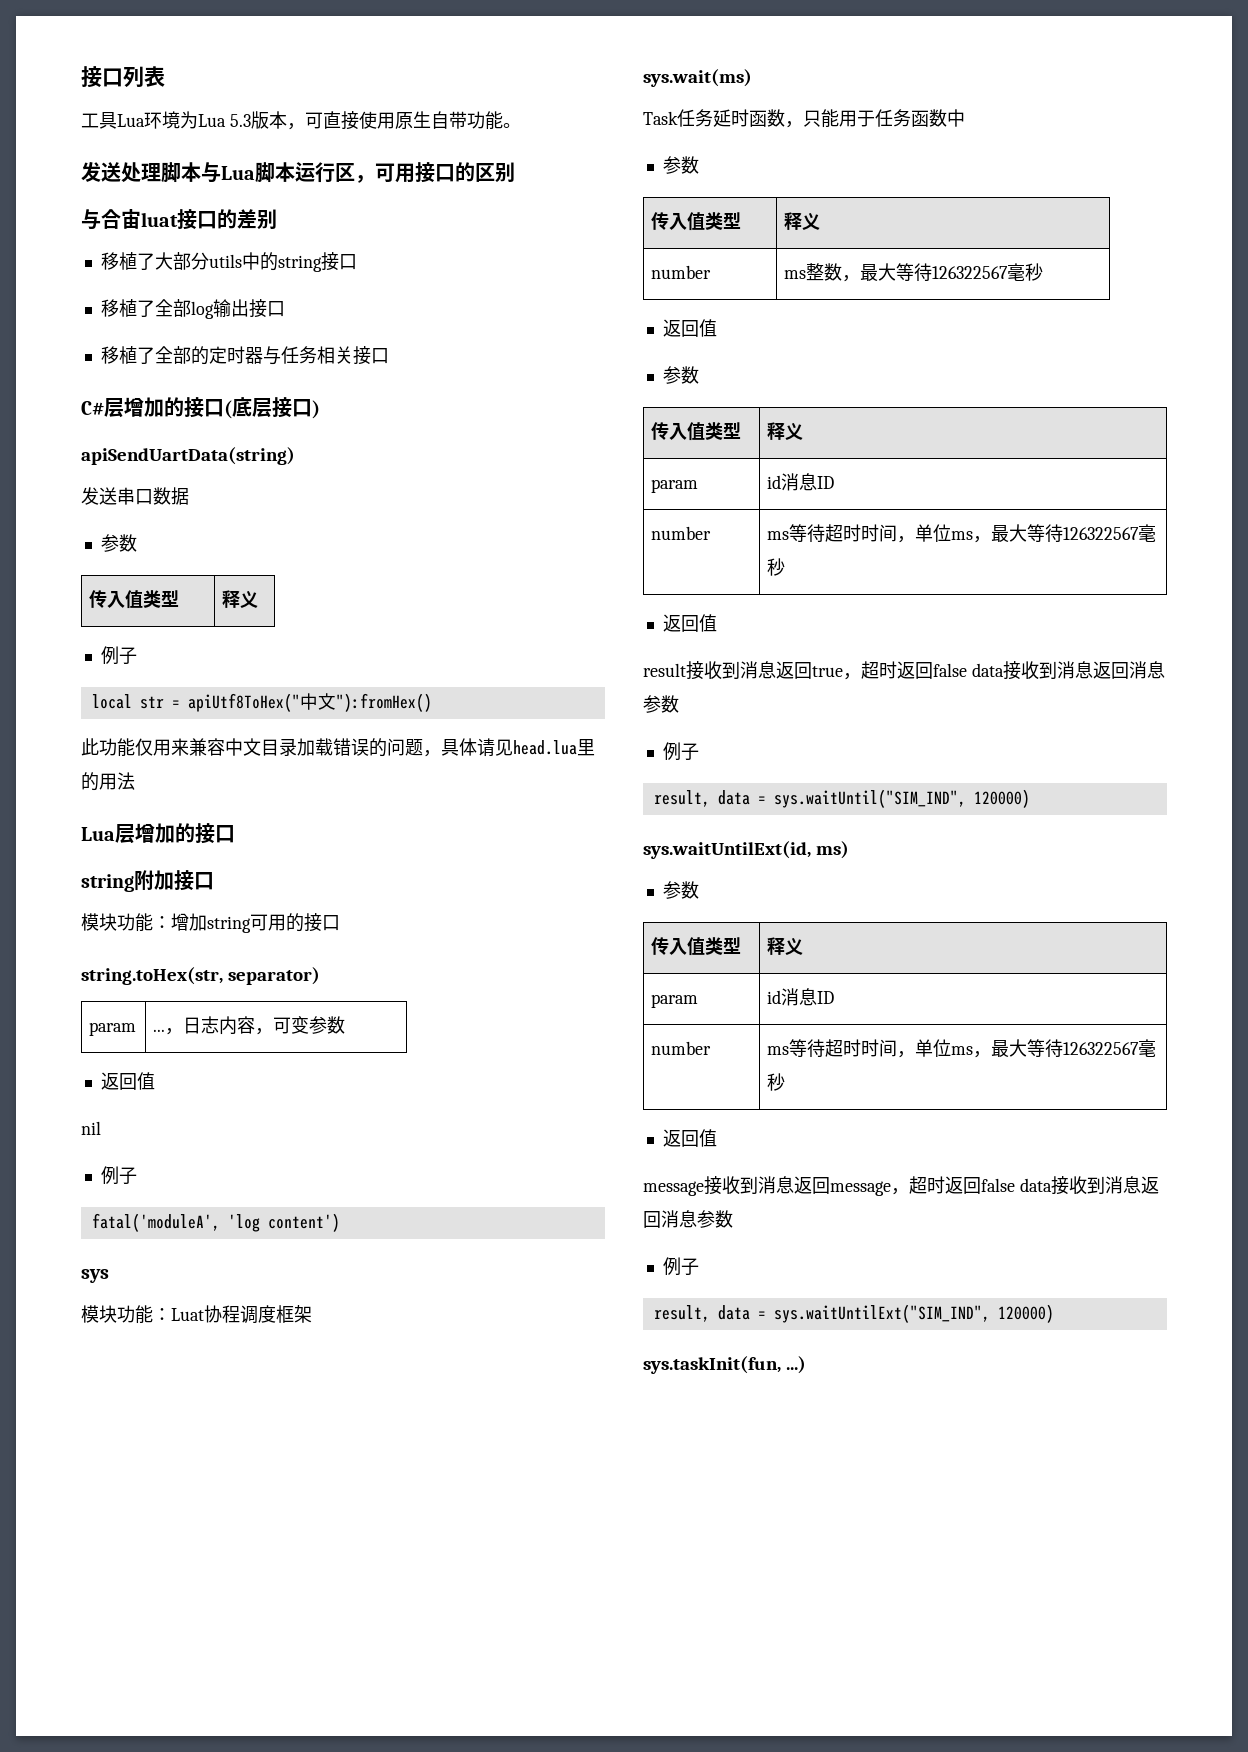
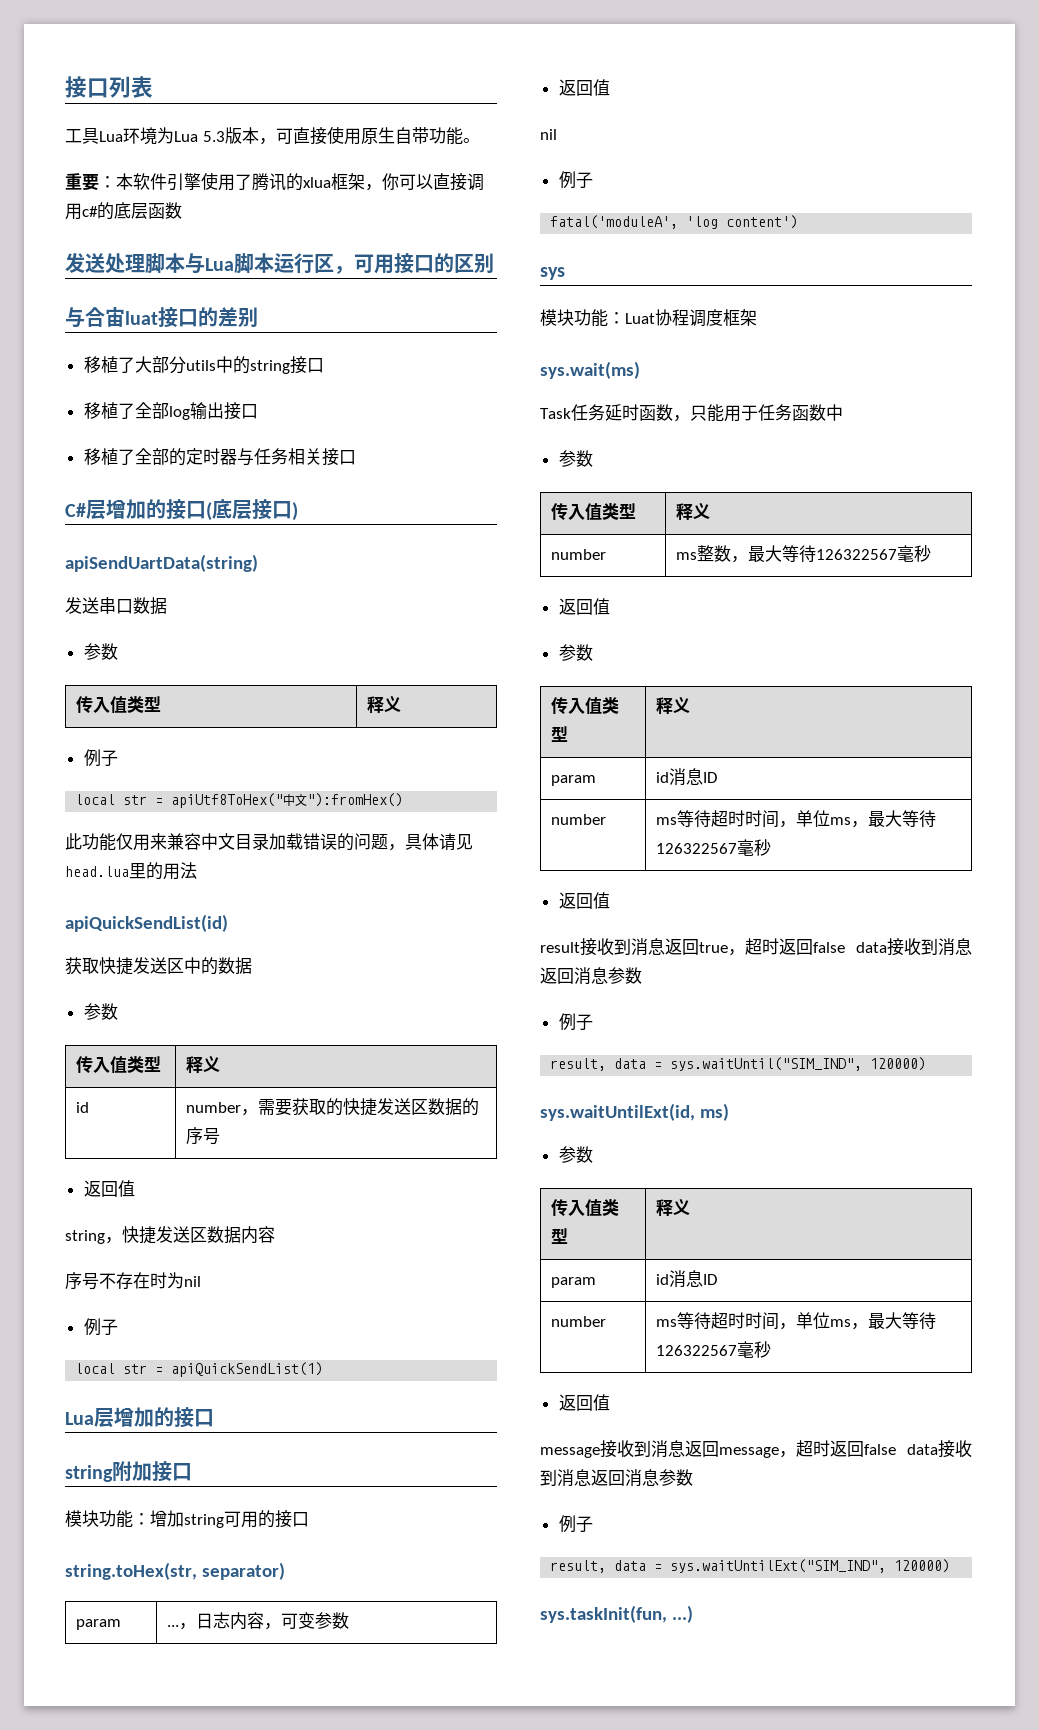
+ 重要：本软件引擎使用了腾讯的xlua框架，你可以直接调用c#的底层函数
+ apiQuickSendList(id)
+ 获取快捷发送区中的数据
+ 参数
+ 传入值类型 | 释义
+ id | number，需要获取的快捷发送区数据的序号
+ 返回值
+ string，快捷发送区数据内容
+ 序号不存在时为nil
+ 例子
+ local str = apiQuickSendList(1)

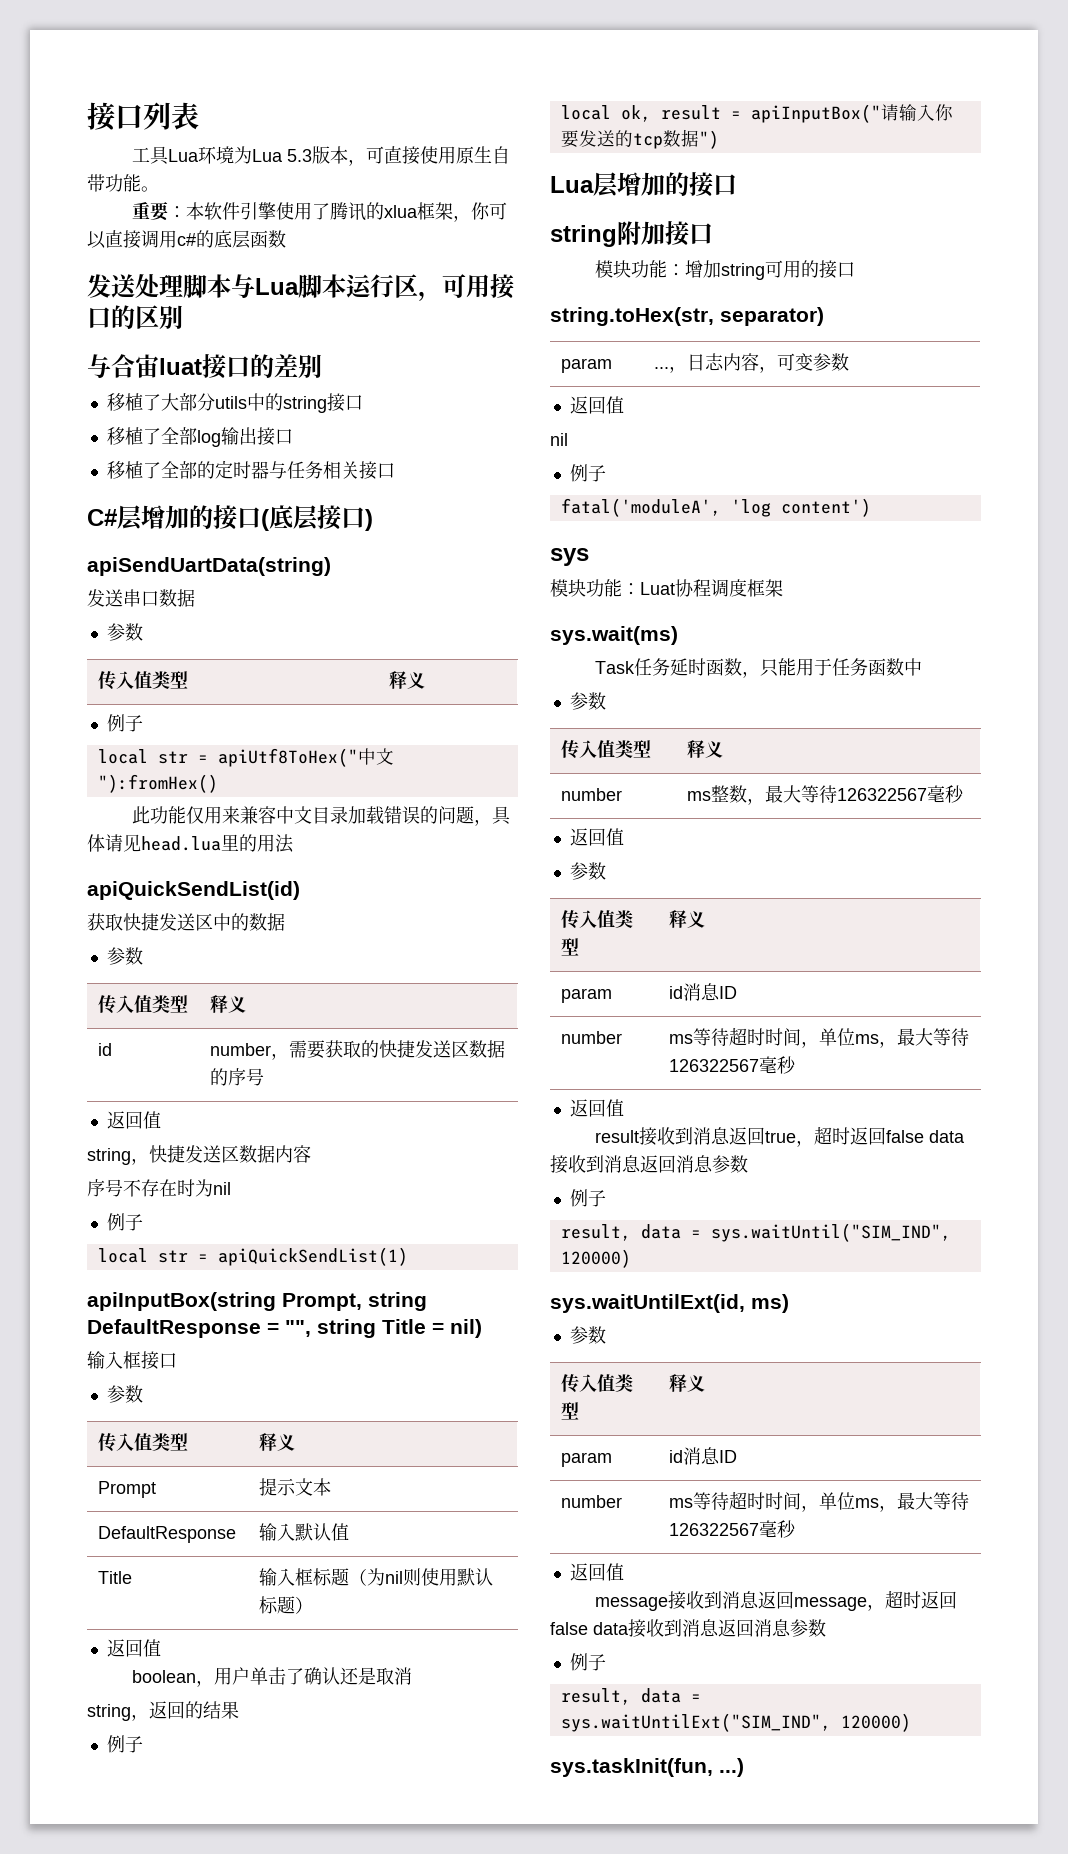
+ apiInputBox(string Prompt, string DefaultResponse = "", string Title = nil)
+ 输入框接口
+ 参数
+ 传入值类型 | 释义
+ Prompt | 提示文本
+ DefaultResponse | 输入默认值
+ Title | 输入框标题（为nil则使用默认标题）
+ 返回值
+ boolean，用户单击了确认还是取消
+ string，返回的结果
+ 例子
+ local ok, result = apiInputBox("请输入你要发送的tcp数据")

